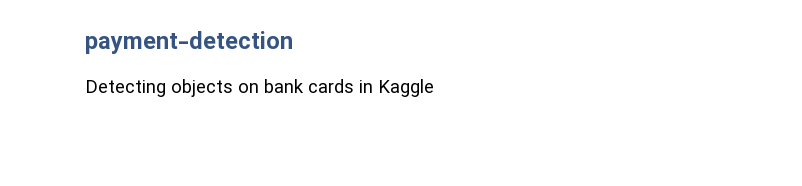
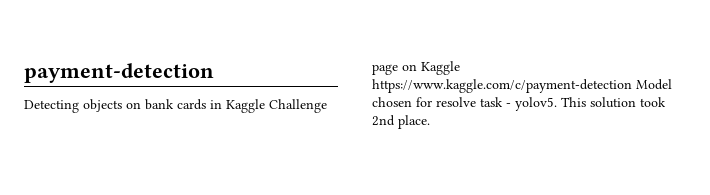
- Detecting objects on bank cards in Kaggle
+ Detecting objects on bank cards in Kaggle Challenge page on Kaggle https://www.kaggle.com/c/payment-detection Model chosen for resolve task - yolov5. This solution took 2nd place.

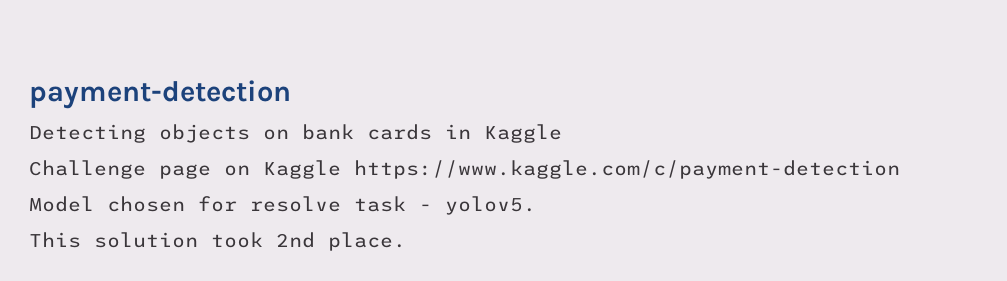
- Detecting objects on bank cards in Kaggle Challenge page on Kaggle https://www.kaggle.com/c/payment-detection Model chosen for resolve task - yolov5. This solution took 2nd place.
+ Detecting objects on bank cards in Kaggle
+ Challenge page on Kaggle https://www.kaggle.com/c/payment-detection
+ Model chosen for resolve task - yolov5.
+ This solution took 2nd place.

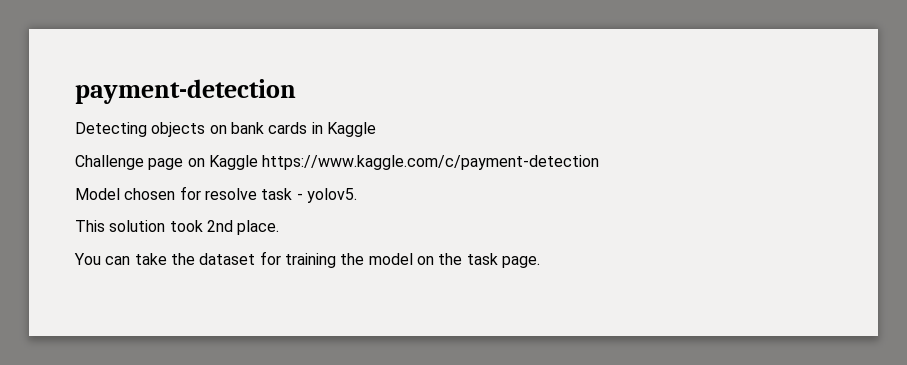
+ You can take the dataset for training the model on the task page.

